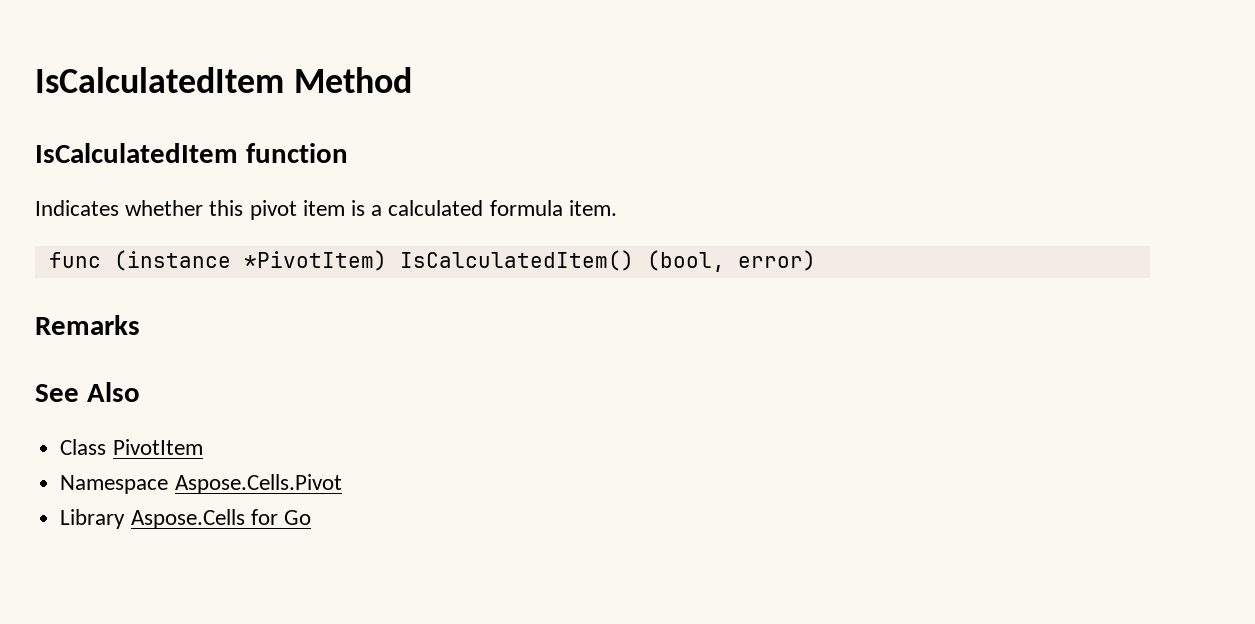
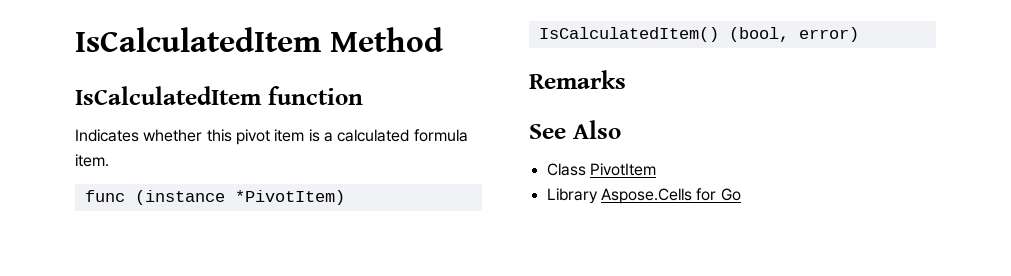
- Namespace Aspose.Cells.Pivot

